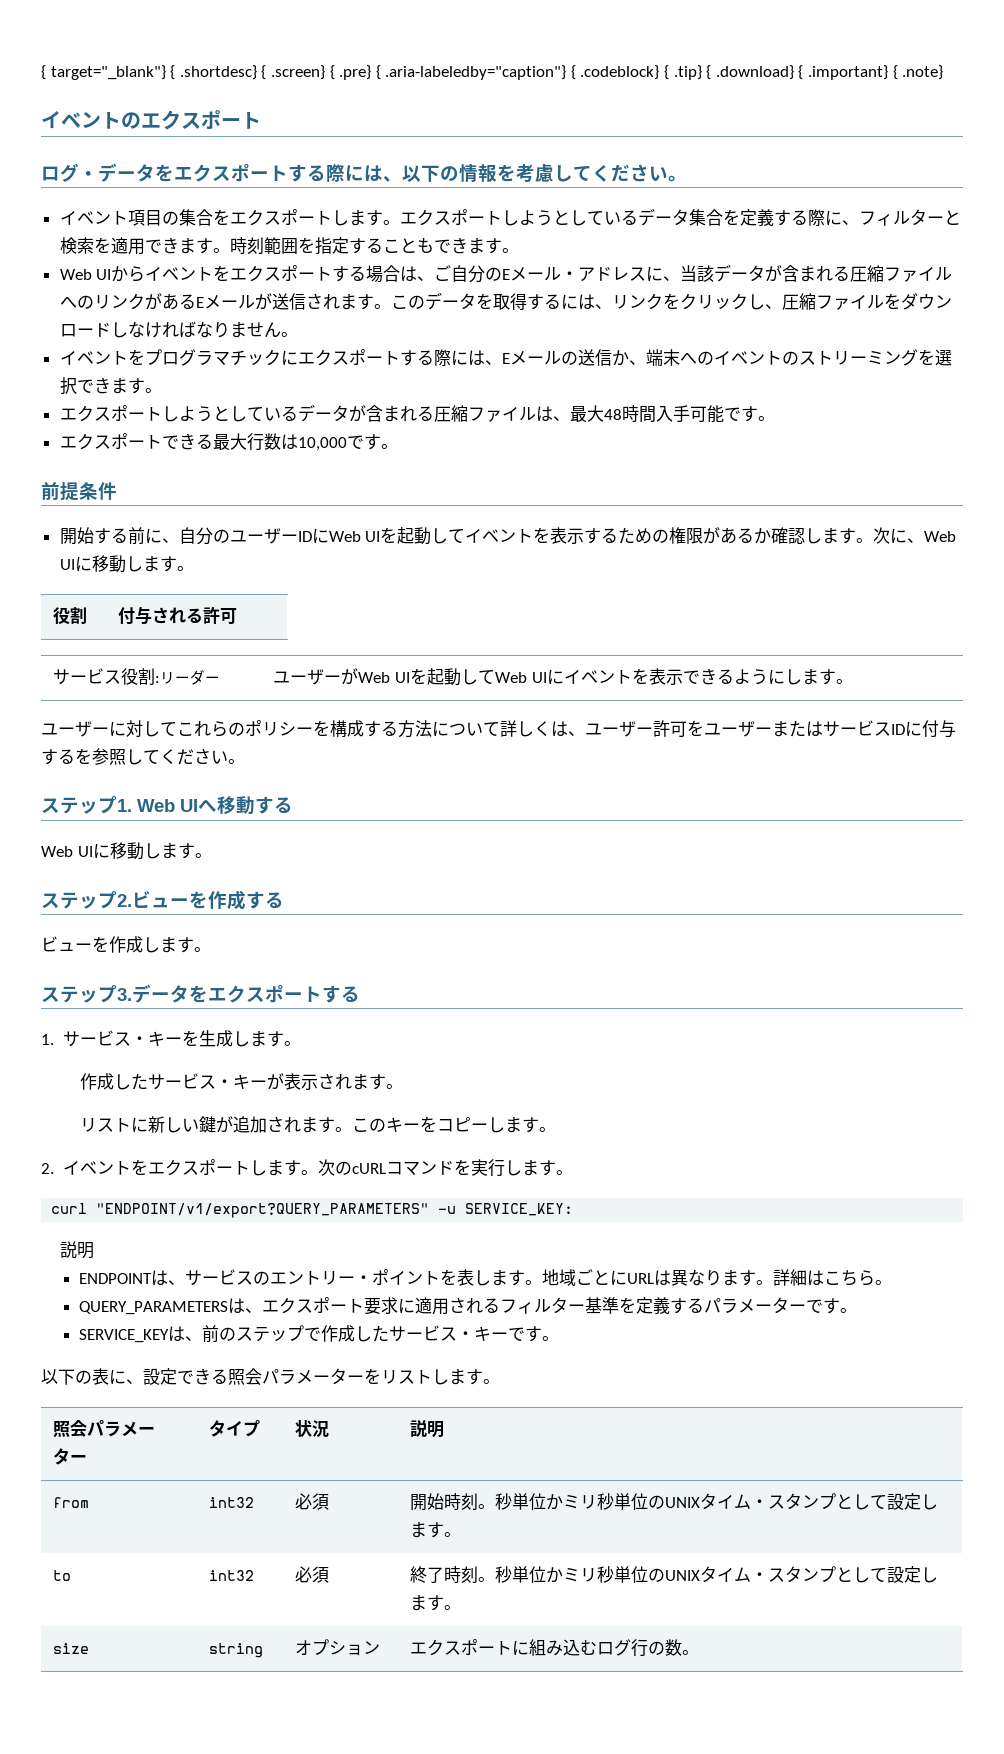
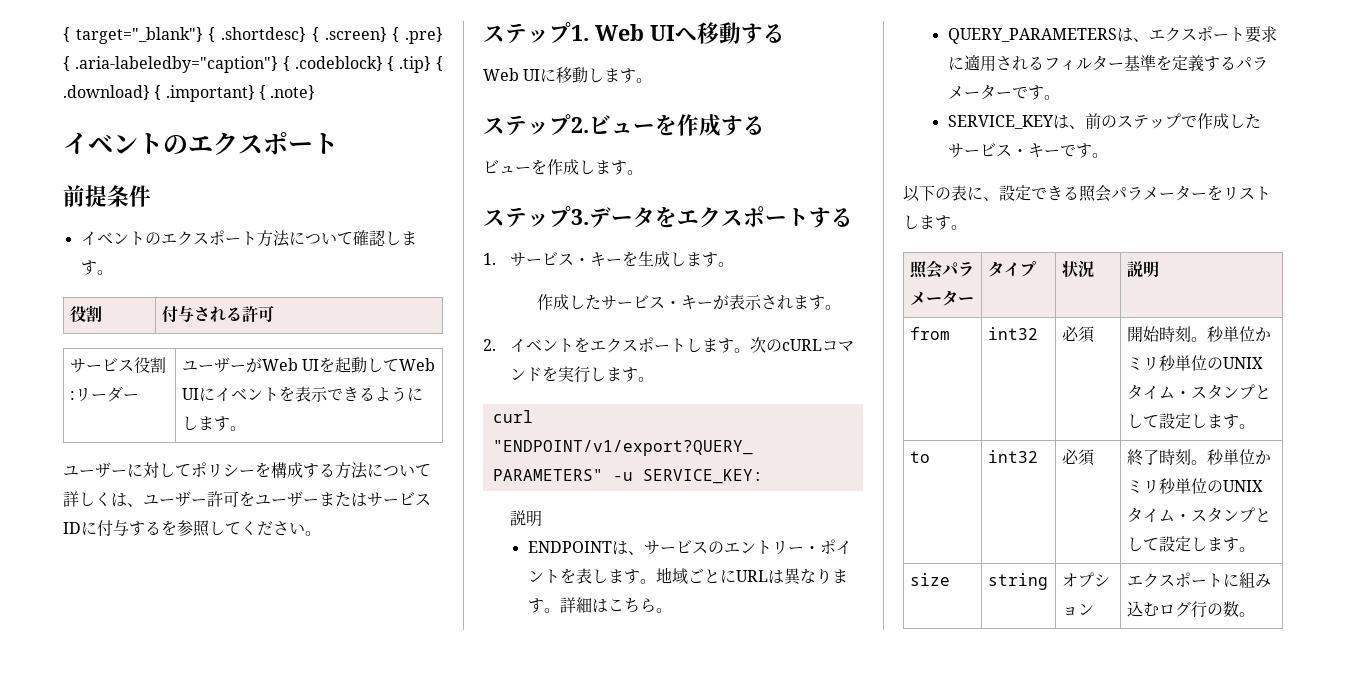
- ログ・データをエクスポートする際には、以下の情報を考慮してください。
- イベント項目の集合をエクスポートします。エクスポートしようとしているデータ集合を定義する際に、フィルターと検索を適用できます。時刻範囲を指定することもできます。
- Web UIからイベントをエクスポートする場合は、ご自分のEメール・アドレスに、当該データが含まれる圧縮ファイルへのリンクがあるEメールが送信されます。このデータを取得するには、リンクをクリックし、圧縮ファイルをダウンロードしなければなりません。
- イベントをプログラマチックにエクスポートする際には、Eメールの送信か、端末へのイベントのストリーミングを選択できます。
- エクスポートしようとしているデータが含まれる圧縮ファイルは、最大48時間入手可能です。
- エクスポートできる最大行数は10,000です。
  前提条件
- 開始する前に、自分のユーザーIDにWeb UIを起動してイベントを表示するための権限があるか確認します。次に、Web UIに移動します。
+ イベントのエクスポート方法について確認します。
- ユーザーに対してこれらのポリシーを構成する方法について詳しくは、ユーザー許可をユーザーまたはサービスIDに付与するを参照してください。
+ ユーザーに対してポリシーを構成する方法について詳しくは、ユーザー許可をユーザーまたはサービスIDに付与するを参照してください。
- リストに新しい鍵が追加されます。このキーをコピーします。

